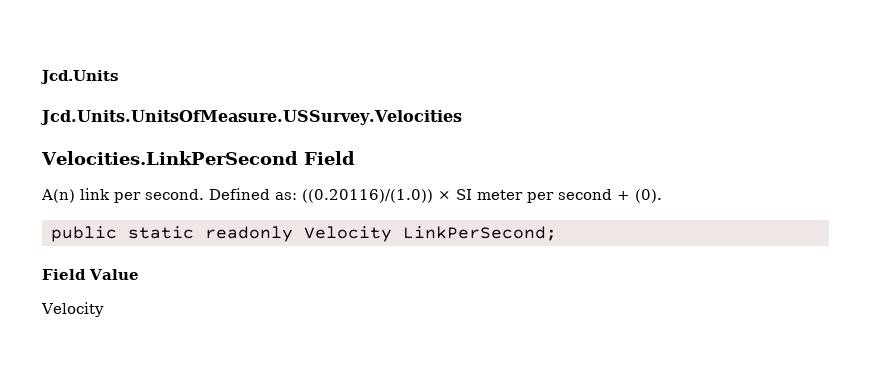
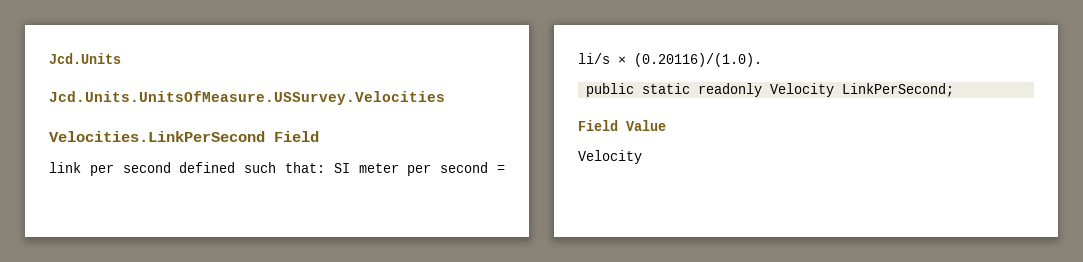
- A(n) link per second. Defined as: ((0.20116)/(1.0)) × SI meter per second + (0).
+ link per second defined such that: SI meter per second = li/s × (0.20116)/(1.0).

